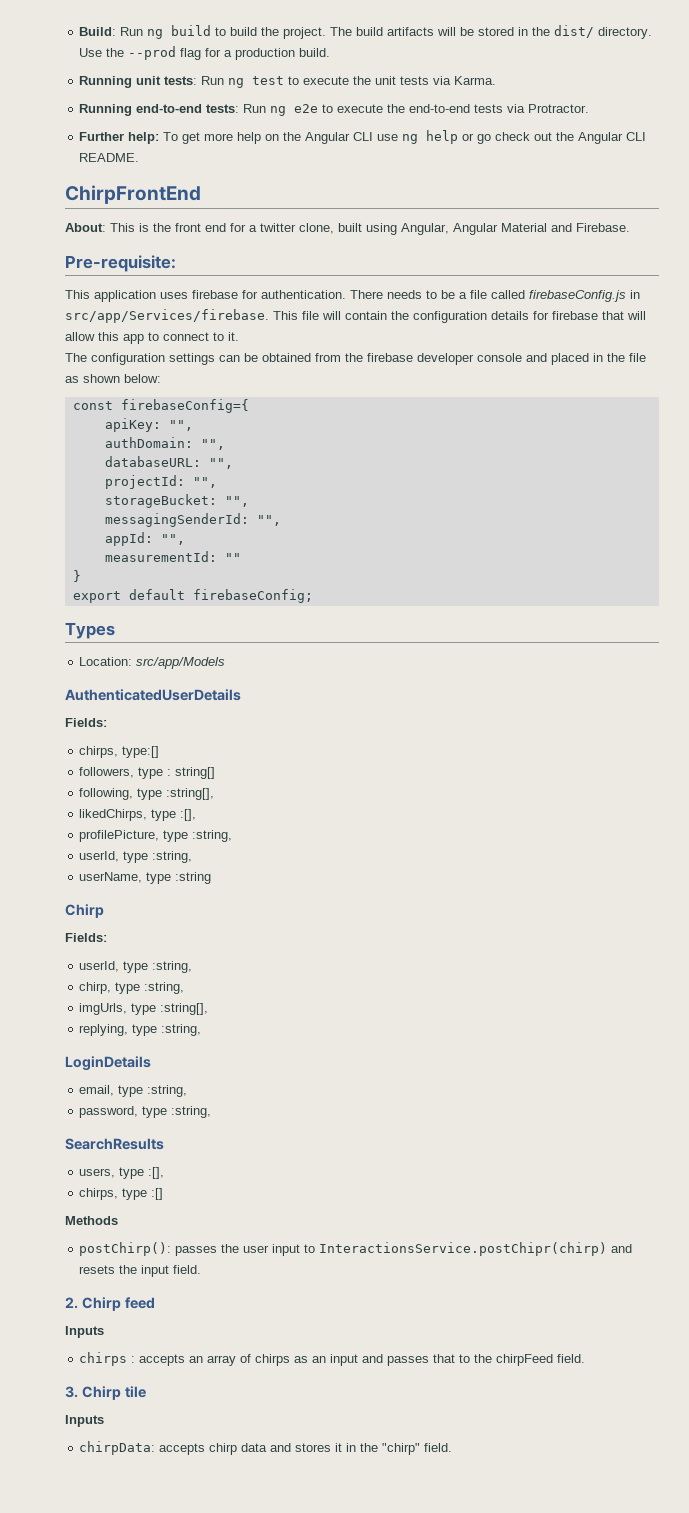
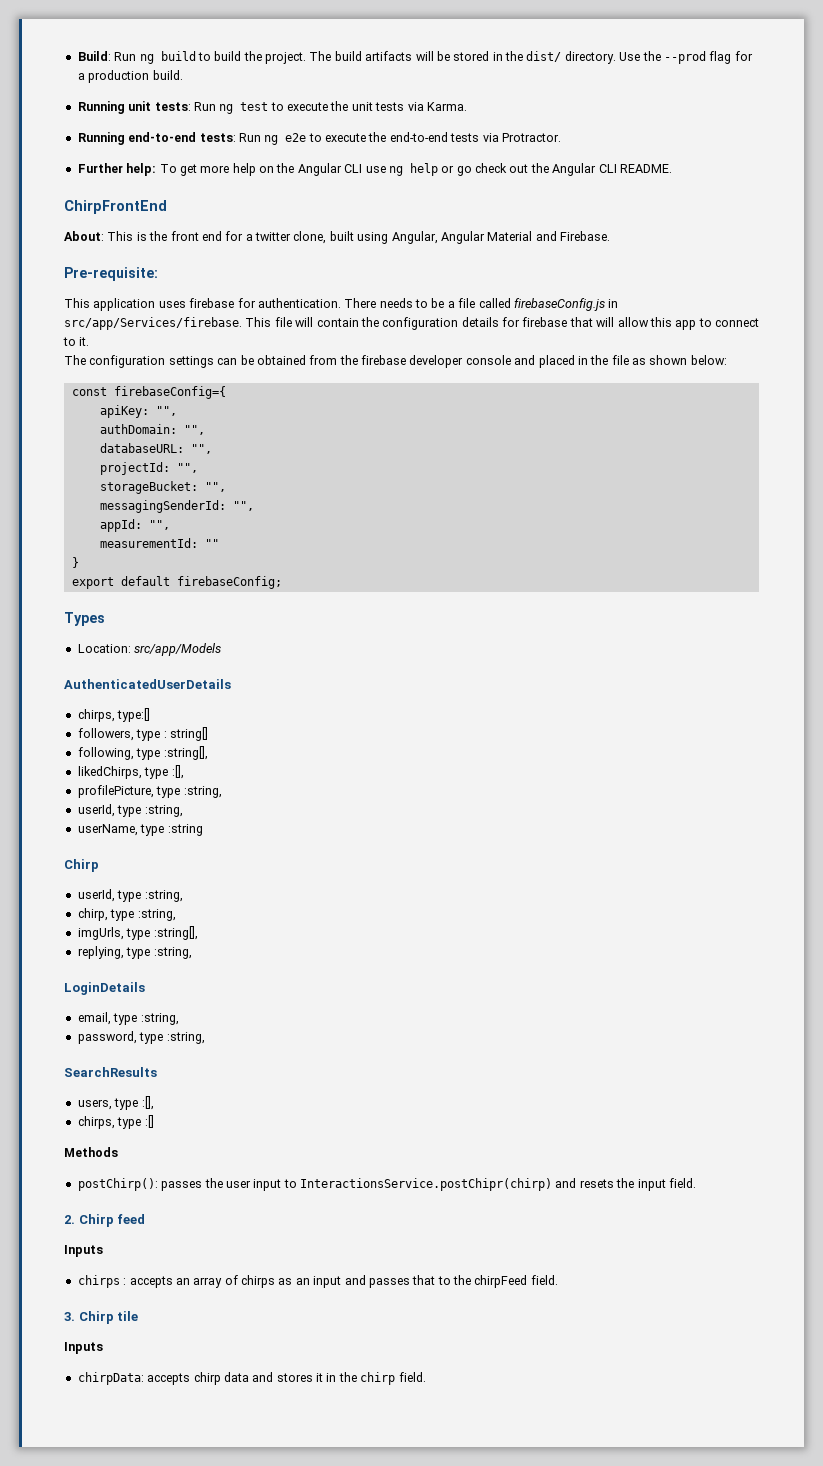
  AuthenticatedUserDetails
- Fields:
  userName, type :string
  Chirp
- Fields:
- chirpData: accepts chirp data and stores it in the "chirp" field.
+ chirpData: accepts chirp data and stores it in the chirp field.

